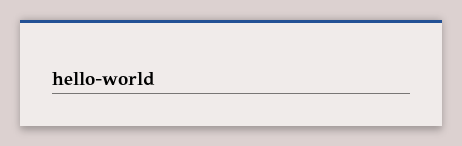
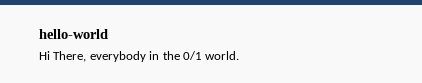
+ Hi There, everybody in the 0/1 world.

